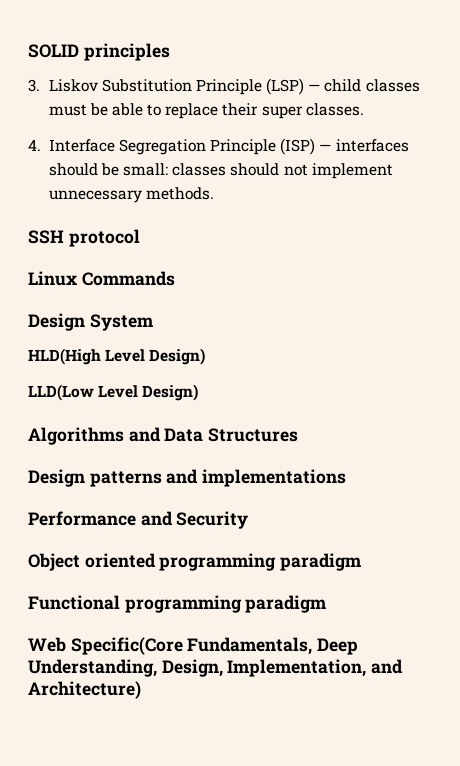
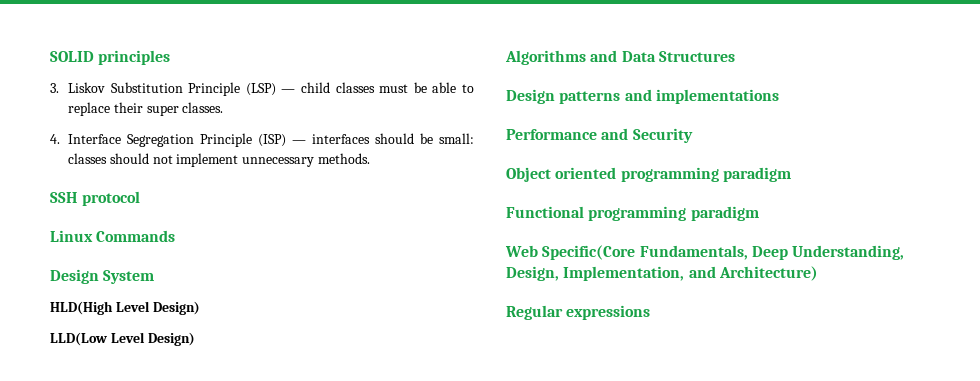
+ Regular expressions

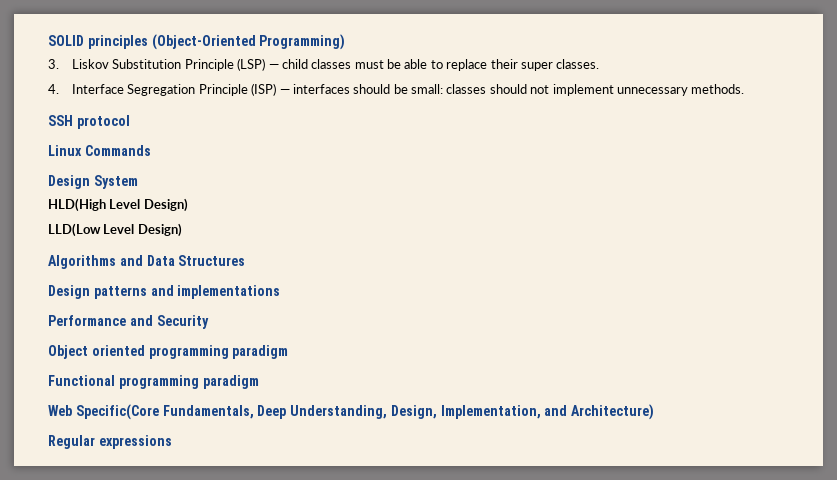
- SOLID principles
+ SOLID principles (Object-Oriented Programming)

